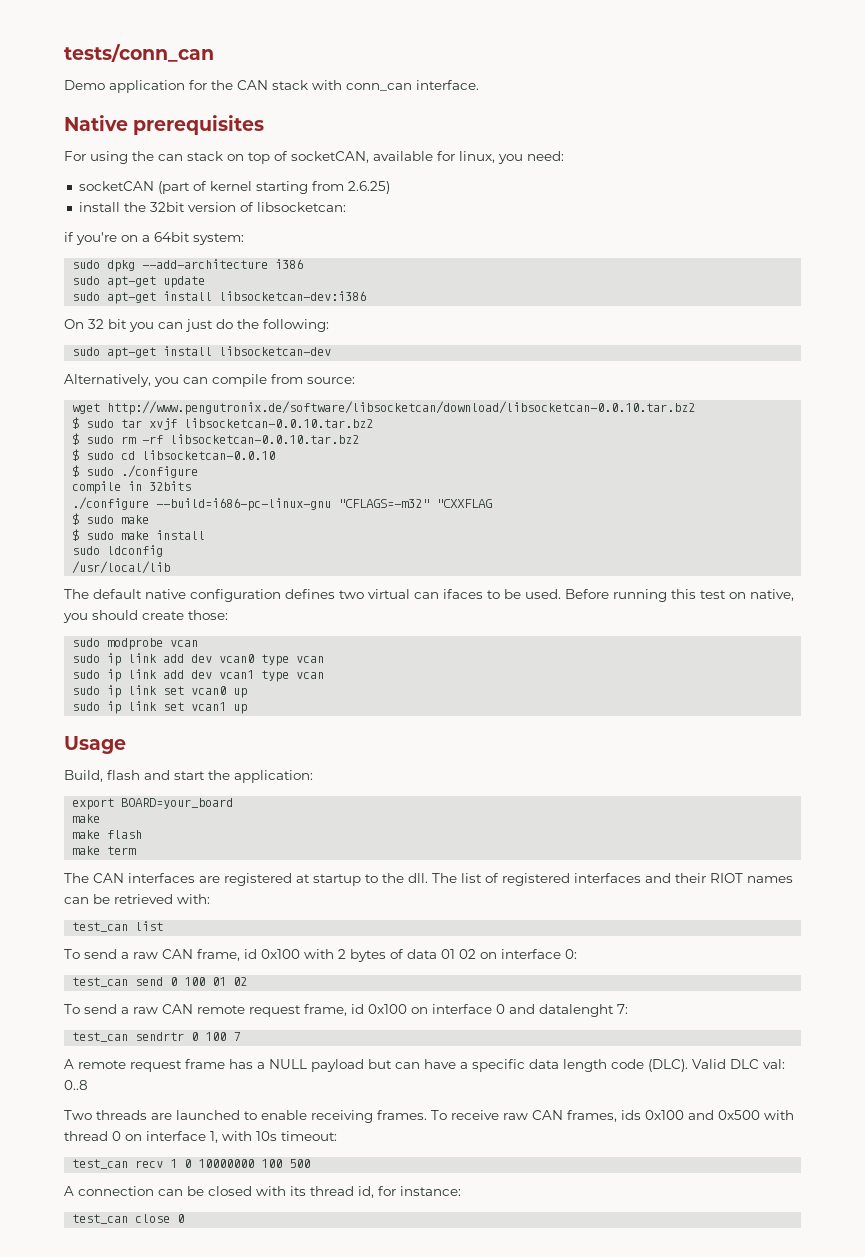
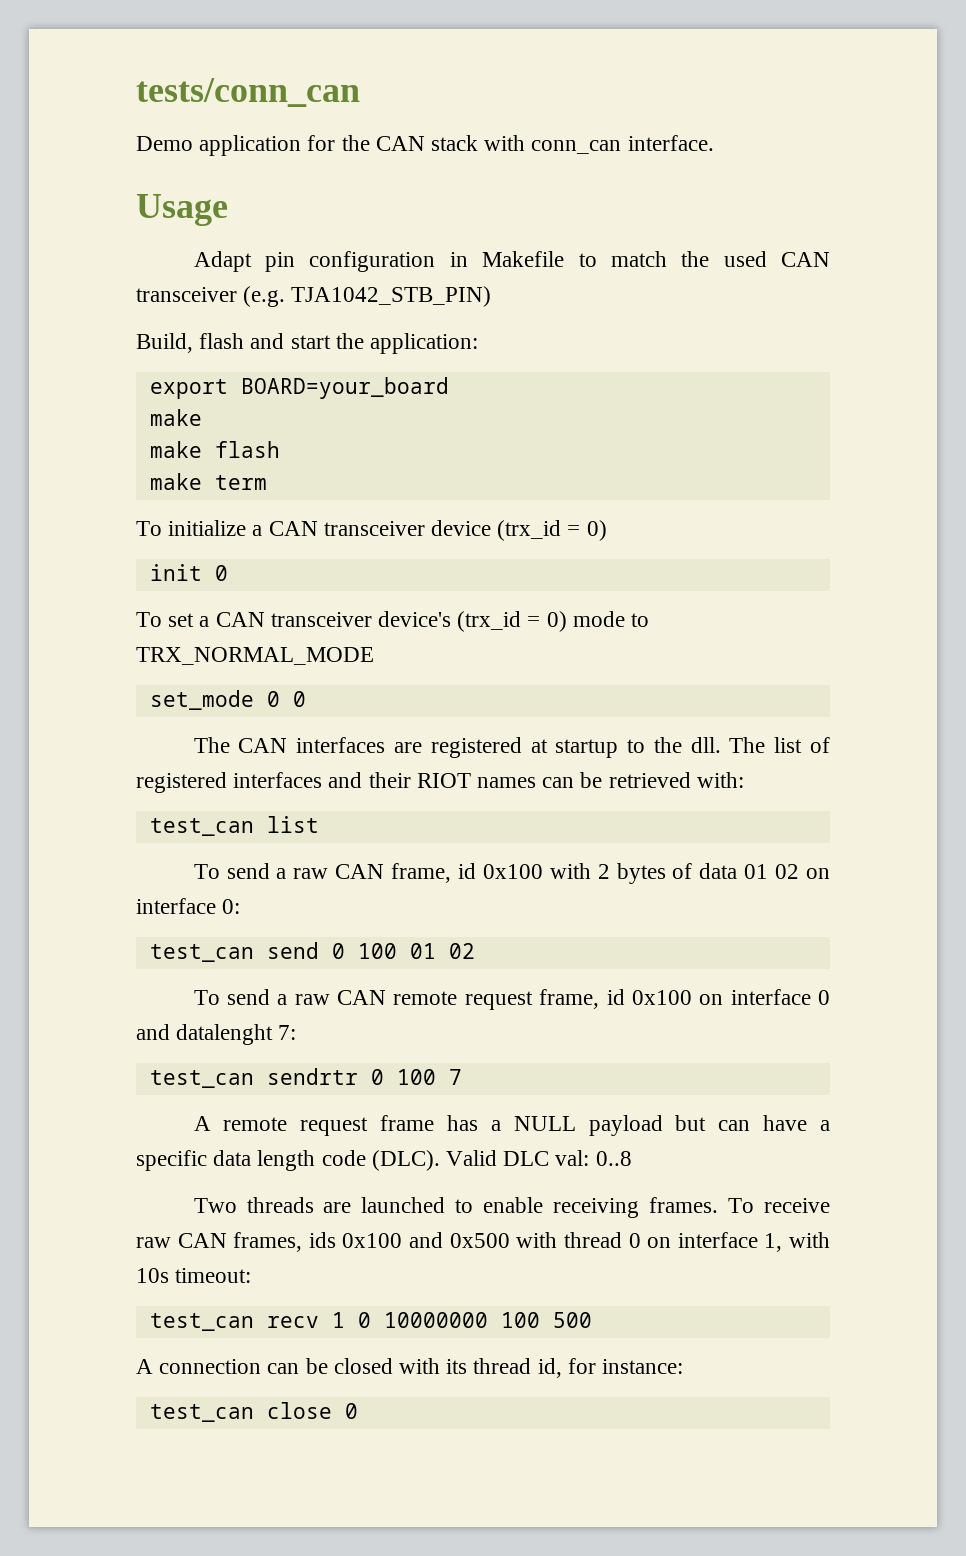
- Native prerequisites
- For using the can stack on top of socketCAN, available for linux, you need:
- socketCAN (part of kernel starting from 2.6.25)
- install the 32bit version of libsocketcan:
- if you're on a 64bit system:
- sudo dpkg --add-architecture i386
- sudo apt-get update
- sudo apt-get install libsocketcan-dev:i386
- On 32 bit you can just do the following:
- sudo apt-get install libsocketcan-dev
- Alternatively, you can compile from source:
- wget http://www.pengutronix.de/software/libsocketcan/download/libsocketcan-0.0.10.tar.bz2
- $ sudo tar xvjf libsocketcan-0.0.10.tar.bz2
- $ sudo rm -rf libsocketcan-0.0.10.tar.bz2
- $ sudo cd libsocketcan-0.0.10
- $ sudo ./configure
- compile in 32bits
- ./configure --build=i686-pc-linux-gnu "CFLAGS=-m32" "CXXFLAG
- $ sudo make
- $ sudo make install
- sudo ldconfig
- /usr/local/lib
- The default native configuration defines two virtual can ifaces to be used. Before running this test on native, you should create those:
- sudo modprobe vcan
- sudo ip link add dev vcan0 type vcan
- sudo ip link add dev vcan1 type vcan
- sudo ip link set vcan0 up
- sudo ip link set vcan1 up
  Usage
+ Adapt pin configuration in Makefile to match the used CAN transceiver (e.g. TJA1042_STB_PIN)
+ To initialize a CAN transceiver device (trx_id = 0)
+ init 0
+ To set a CAN transceiver device's (trx_id = 0) mode to TRX_NORMAL_MODE
+ set_mode 0 0

